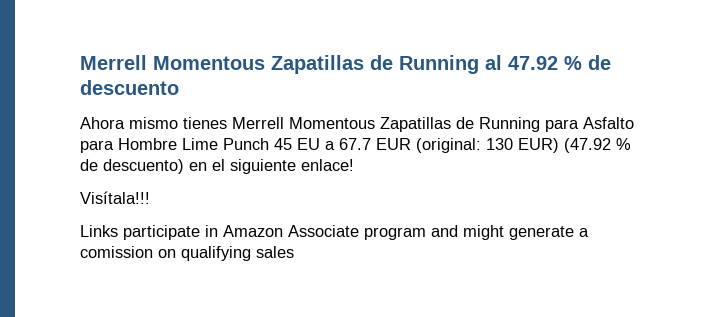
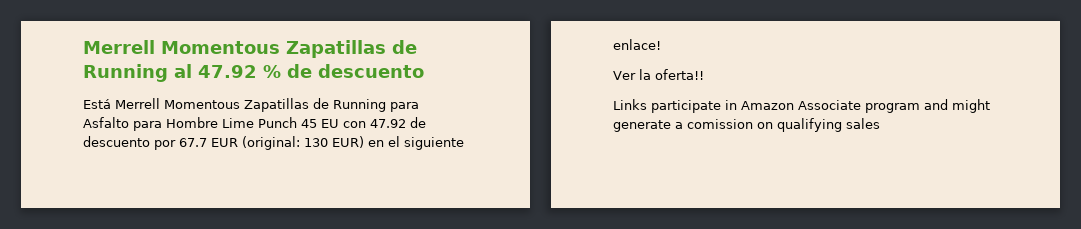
- Ahora mismo tienes Merrell Momentous Zapatillas de Running para Asfalto para Hombre Lime Punch 45 EU a 67.7 EUR (original: 130 EUR) (47.92 % de descuento) en el siguiente enlace!
+ Está Merrell Momentous Zapatillas de Running para Asfalto para Hombre Lime Punch 45 EU con 47.92 de descuento por 67.7 EUR (original: 130 EUR) en el siguiente enlace!
- Visítala!!!
+ Ver la oferta!!

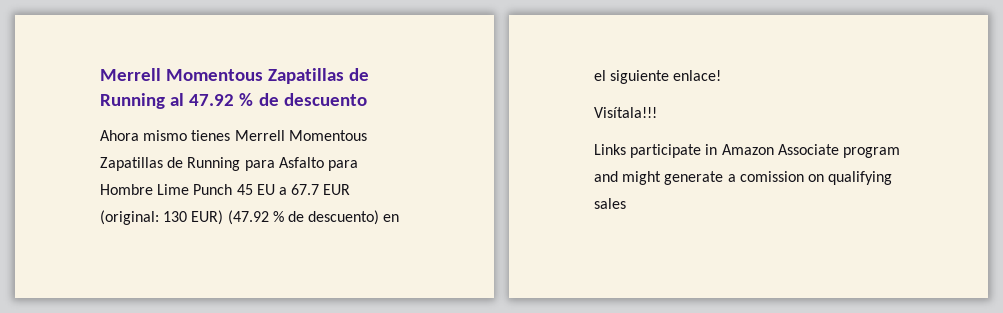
- Está Merrell Momentous Zapatillas de Running para Asfalto para Hombre Lime Punch 45 EU con 47.92 de descuento por 67.7 EUR (original: 130 EUR) en el siguiente enlace!
+ Ahora mismo tienes Merrell Momentous Zapatillas de Running para Asfalto para Hombre Lime Punch 45 EU a 67.7 EUR (original: 130 EUR) (47.92 % de descuento) en el siguiente enlace!
- Ver la oferta!!
+ Visítala!!!

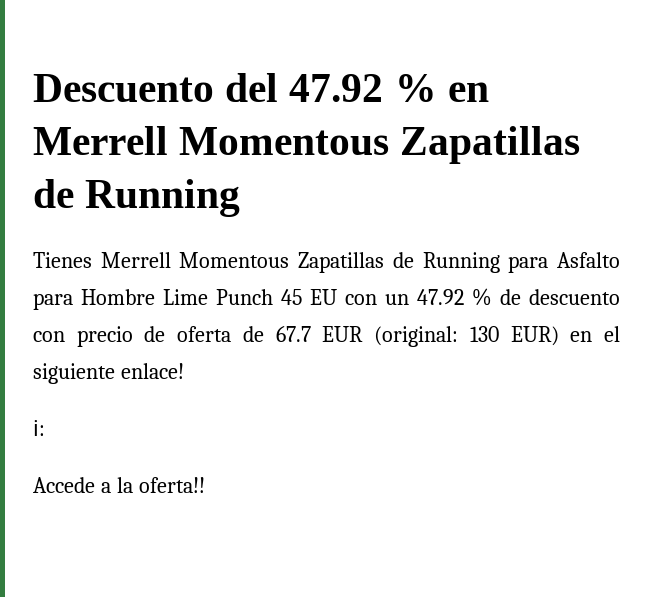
- Merrell Momentous Zapatillas de Running al 47.92 % de descuento
- Ahora mismo tienes Merrell Momentous Zapatillas de Running para Asfalto para Hombre Lime Punch 45 EU a 67.7 EUR (original: 130 EUR) (47.92 % de descuento) en el siguiente enlace!
+ Descuento del 47.92 % en Merrell Momentous Zapatillas de Running
+ Tienes Merrell Momentous Zapatillas de Running para Asfalto para Hombre Lime Punch 45 EU con un 47.92 % de descuento con precio de oferta de 67.7 EUR (original: 130 EUR) en el siguiente enlace!
- Visítala!!!
- Links participate in Amazon Associate program and might generate a comission on qualifying sales
+ ℹ:
+ Accede a la oferta!!

